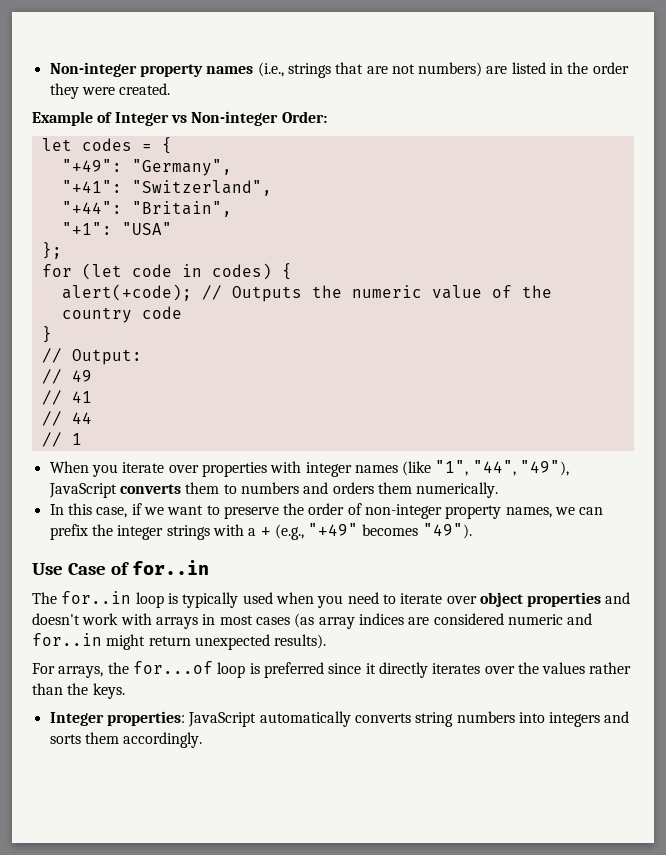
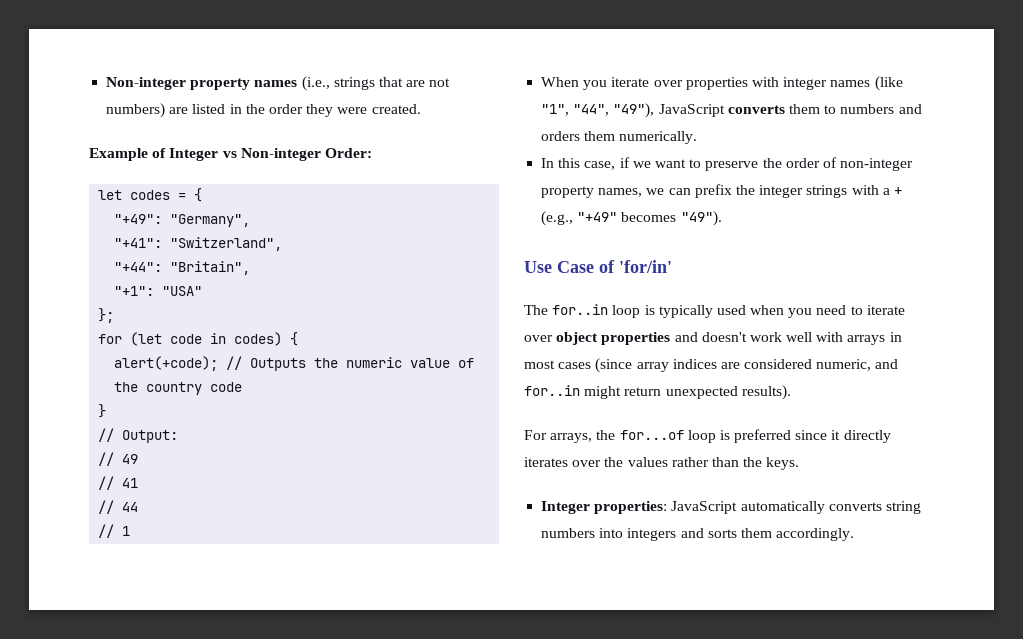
- Use Case of for..in
+ Use Case of 'for/in'
- The for..in loop is typically used when you need to iterate over object properties and doesn't work with arrays in most cases (as array indices are considered numeric and for..in might return unexpected results).
+ The for..in loop is typically used when you need to iterate over object properties and doesn't work well with arrays in most cases (since array indices are considered numeric, and for..in might return unexpected results).

